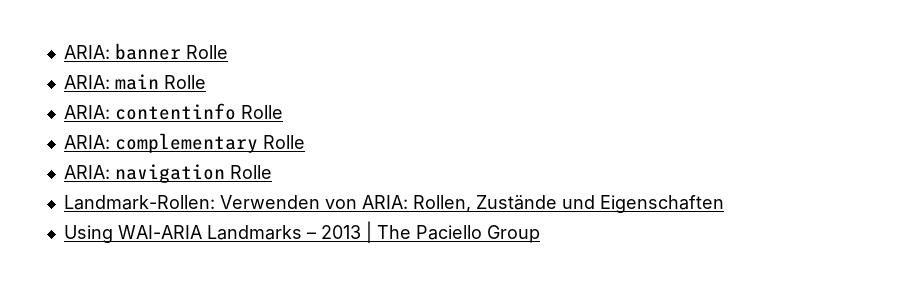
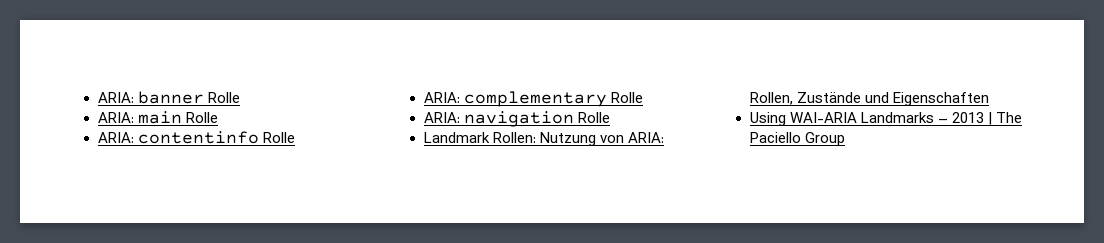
- Landmark-Rollen: Verwenden von ARIA: Rollen, Zustände und Eigenschaften
+ Landmark Rollen: Nutzung von ARIA: Rollen, Zustände und Eigenschaften

